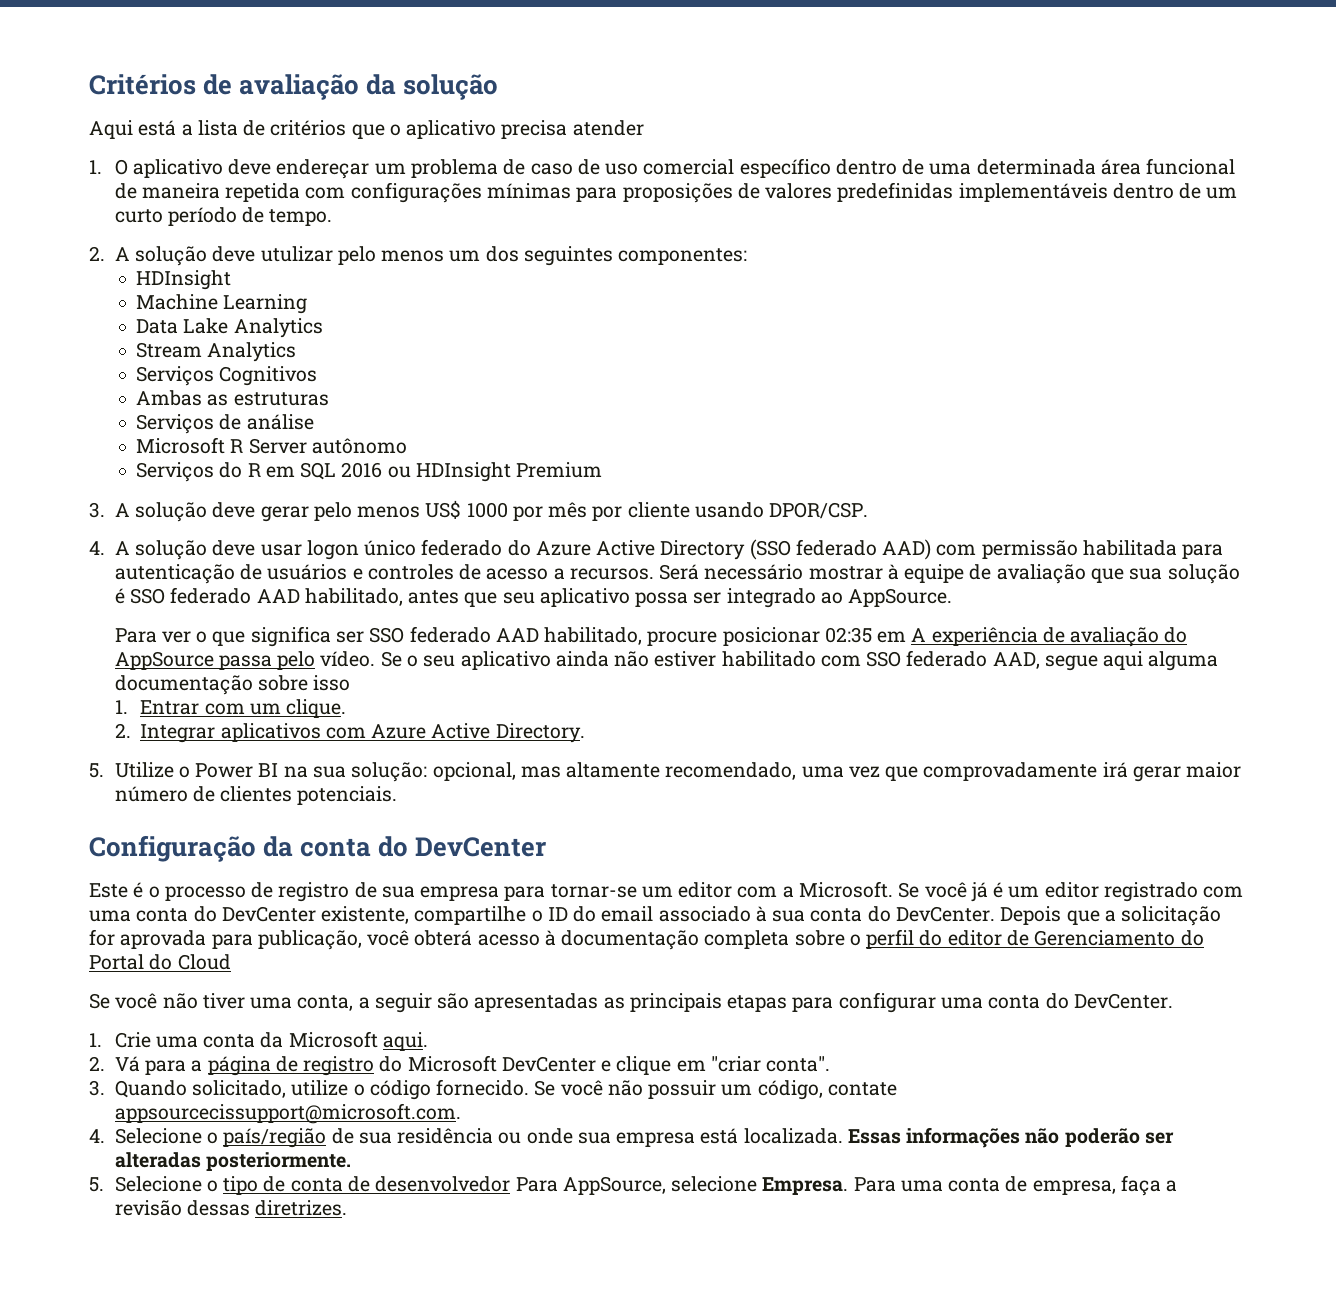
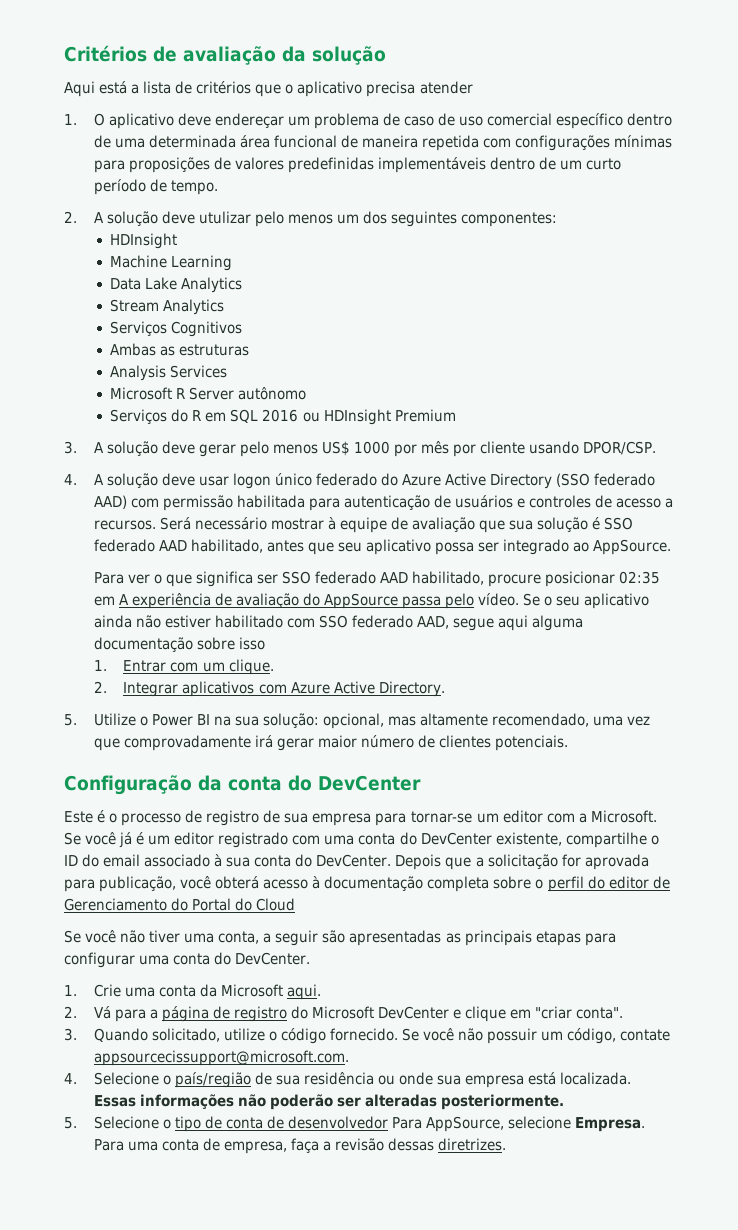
- Serviços de análise
+ Analysis Services

